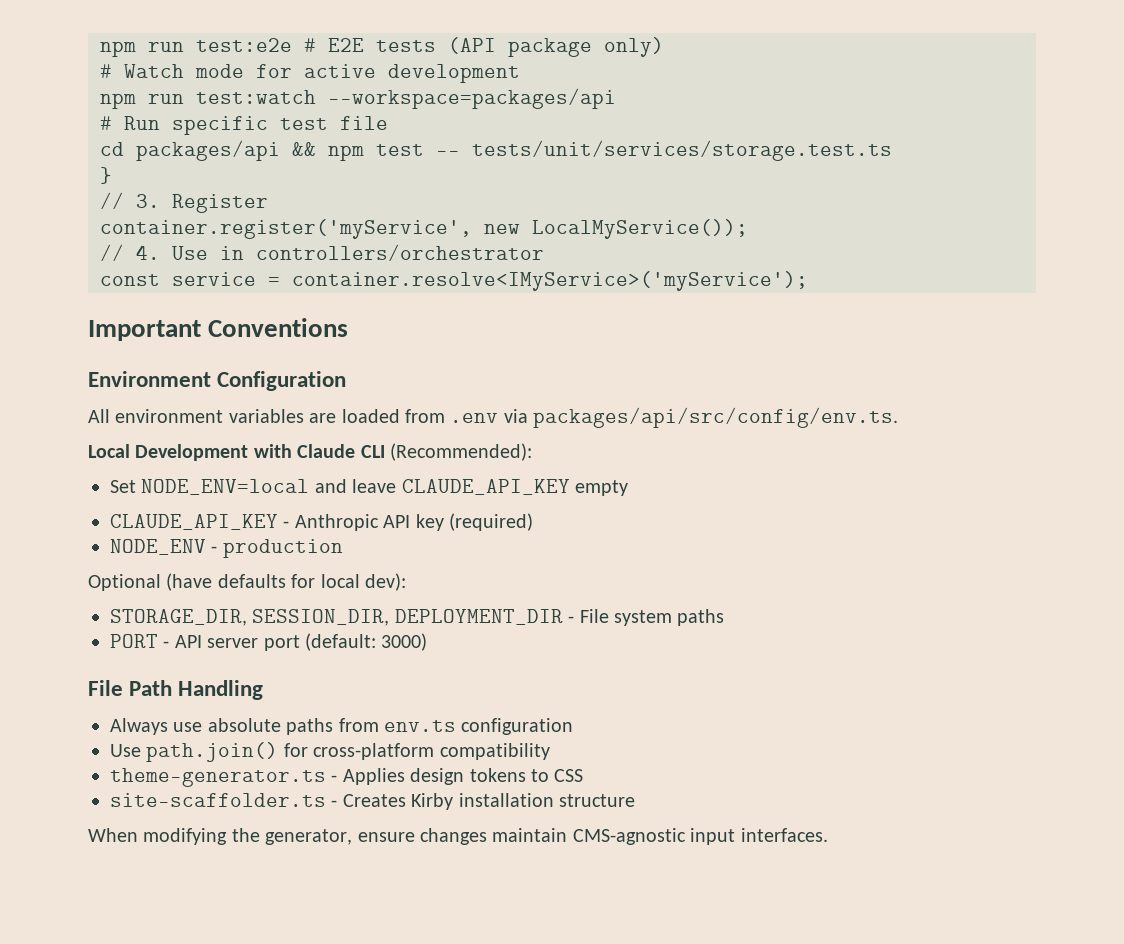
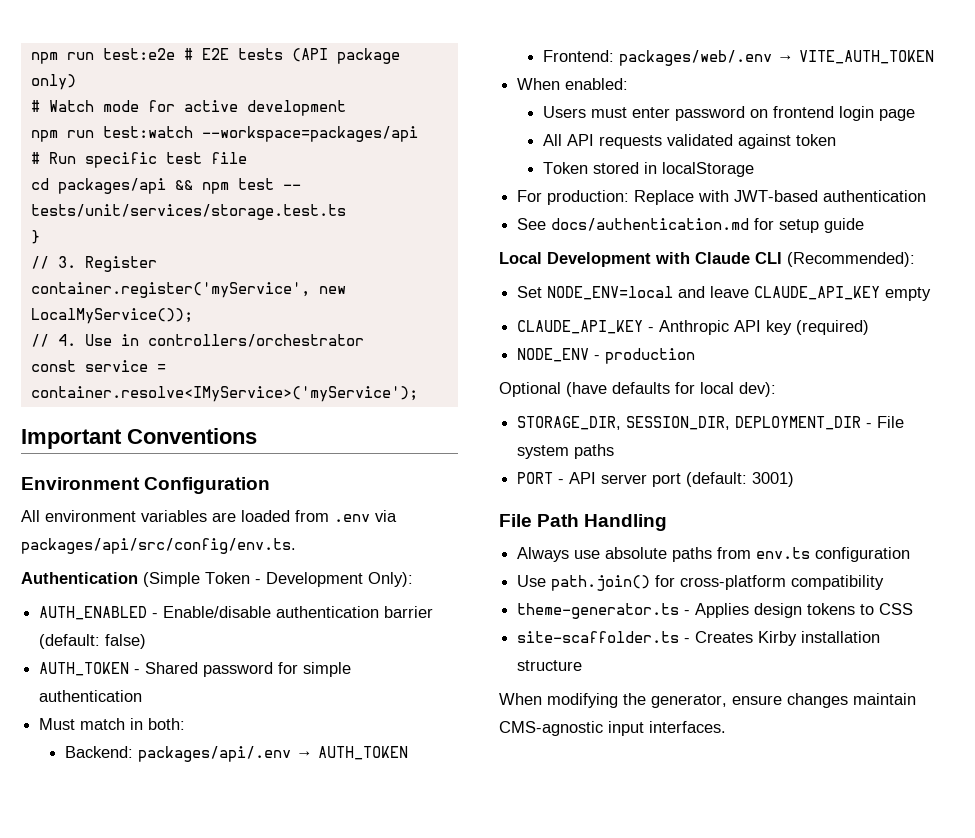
+ Authentication (Simple Token - Development Only):
+ AUTH_ENABLED - Enable/disable authentication barrier (default: false)
+ AUTH_TOKEN - Shared password for simple authentication
+ Must match in both:
+ Backend: packages/api/.env → AUTH_TOKEN
+ Frontend: packages/web/.env → VITE_AUTH_TOKEN
+ When enabled:
+ Users must enter password on frontend login page
+ All API requests validated against token
+ Token stored in localStorage
+ For production: Replace with JWT-based authentication
+ See docs/authentication.md for setup guide
- PORT - API server port (default: 3000)
+ PORT - API server port (default: 3001)

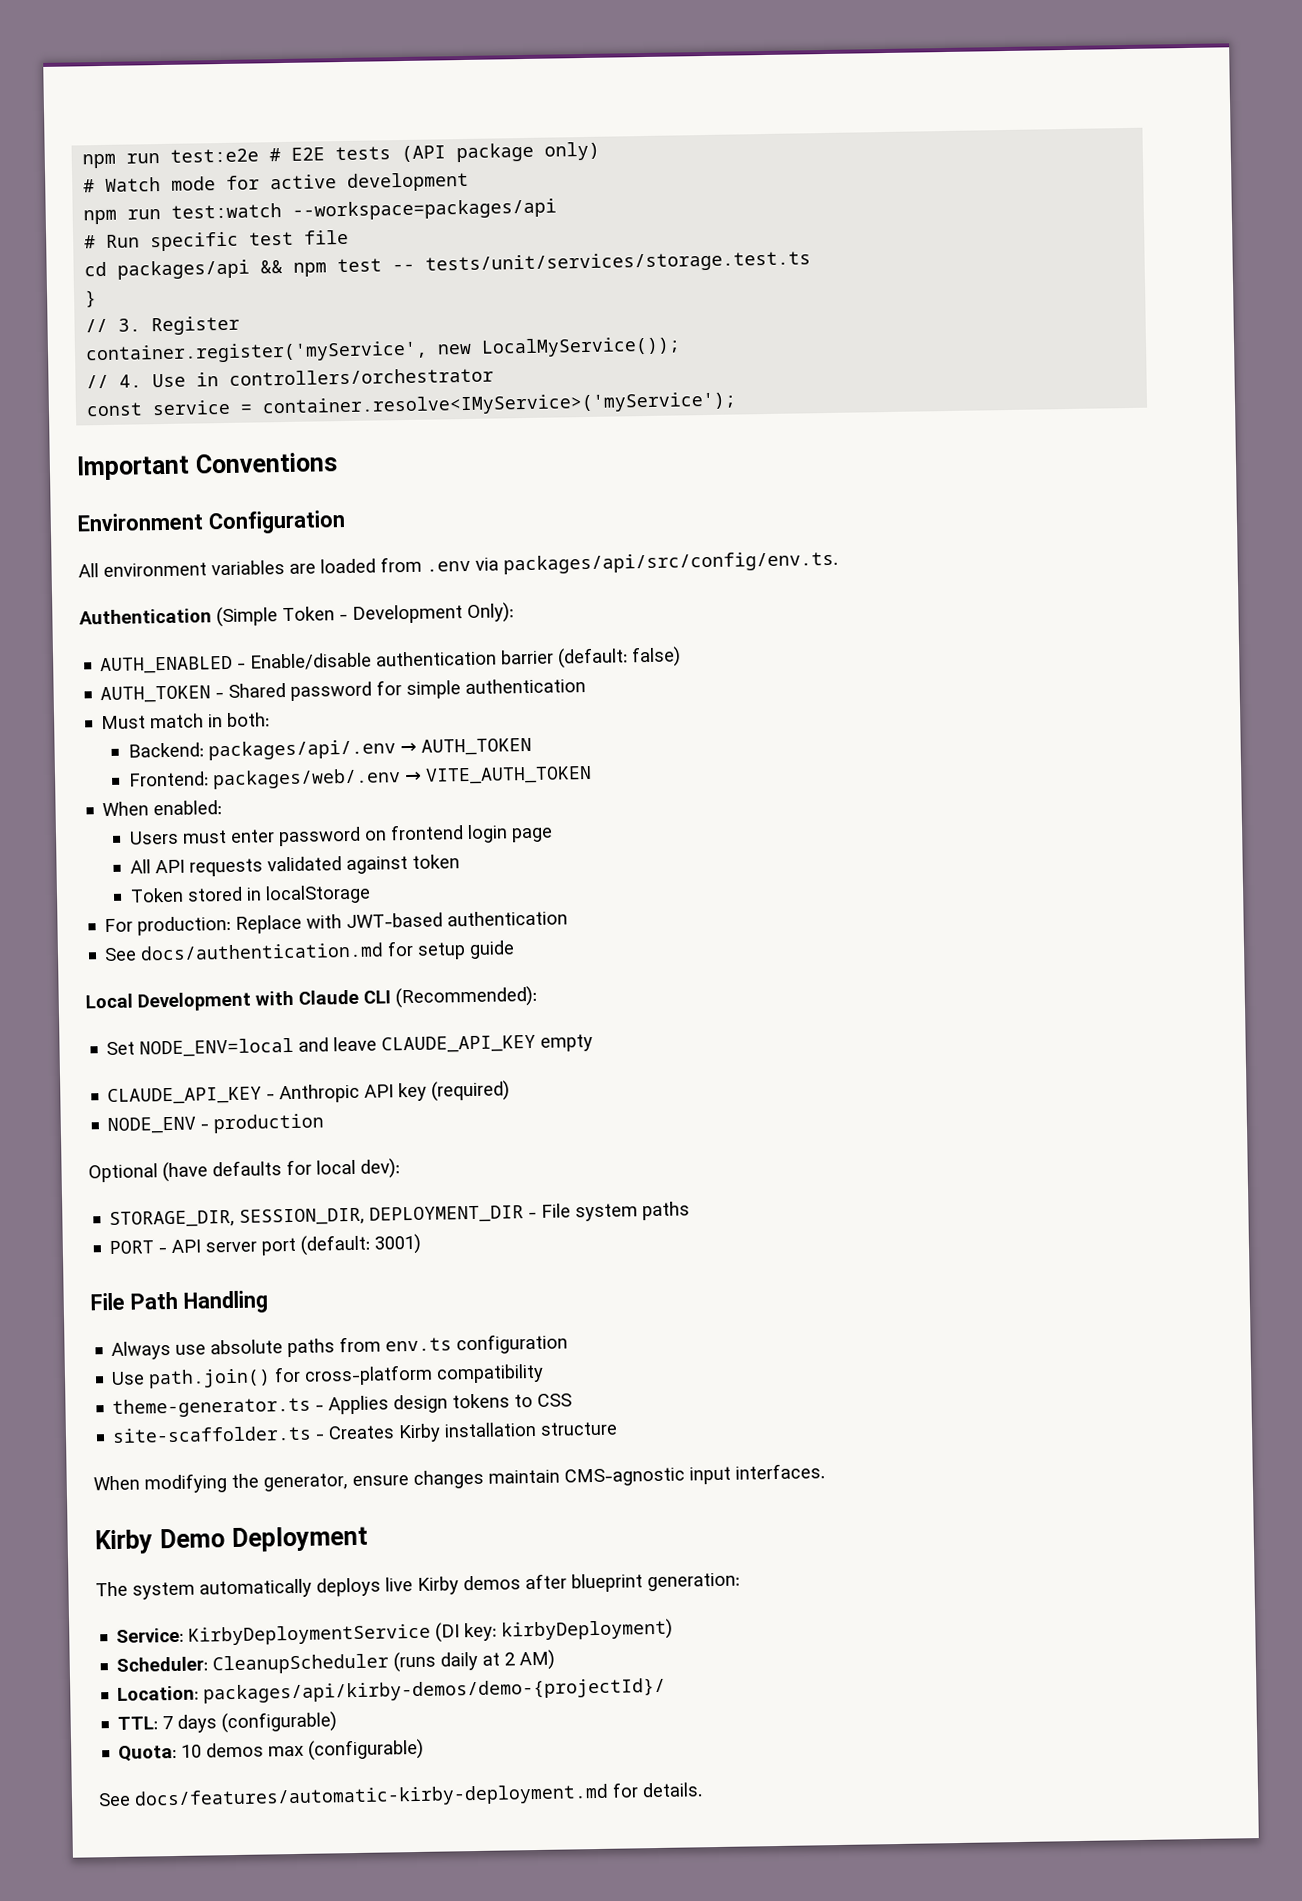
+ Kirby Demo Deployment
+ The system automatically deploys live Kirby demos after blueprint generation:
+ Service: KirbyDeploymentService (DI key: kirbyDeployment)
+ Scheduler: CleanupScheduler (runs daily at 2 AM)
+ Location: packages/api/kirby-demos/demo-{projectId}/
+ TTL: 7 days (configurable)
+ Quota: 10 demos max (configurable)
+ See docs/features/automatic-kirby-deployment.md for details.

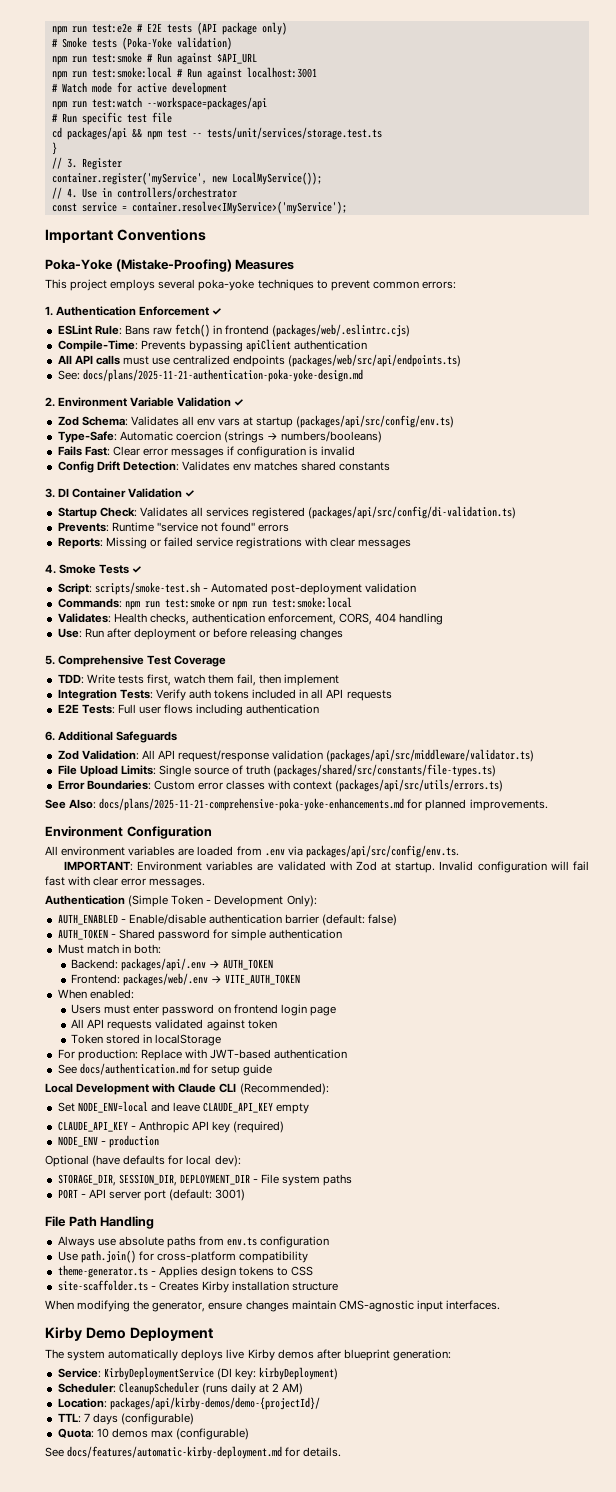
+ # Smoke tests (Poka-Yoke validation)
+ npm run test:smoke # Run against $API_URL
+ npm run test:smoke:local # Run against localhost:3001
+ Poka-Yoke (Mistake-Proofing) Measures
+ This project employs several poka-yoke techniques to prevent common errors:
+ 1. Authentication Enforcement ✓
+ ESLint Rule: Bans raw fetch() in frontend (packages/web/.eslintrc.cjs)
+ Compile-Time: Prevents bypassing apiClient authentication
+ All API calls must use centralized endpoints (packages/web/src/api/endpoints.ts)
+ See: docs/plans/2025-11-21-authentication-poka-yoke-design.md
+ 2. Environment Variable Validation ✓
+ Zod Schema: Validates all env vars at startup (packages/api/src/config/env.ts)
+ Type-Safe: Automatic coercion (strings → numbers/booleans)
+ Fails Fast: Clear error messages if configuration is invalid
+ Config Drift Detection: Validates env matches shared constants
+ 3. DI Container Validation ✓
+ Startup Check: Validates all services registered (packages/api/src/config/di-validation.ts)
+ Prevents: Runtime "service not found" errors
+ Reports: Missing or failed service registrations with clear messages
+ 4. Smoke Tests ✓
+ Script: scripts/smoke-test.sh - Automated post-deployment validation
+ Commands: npm run test:smoke or npm run test:smoke:local
+ Validates: Health checks, authentication enforcement, CORS, 404 handling
+ Use: Run after deployment or before releasing changes
+ 5. Comprehensive Test Coverage
+ TDD: Write tests first, watch them fail, then implement
+ Integration Tests: Verify auth tokens included in all API requests
+ E2E Tests: Full user flows including authentication
+ 6. Additional Safeguards
+ Zod Validation: All API request/response validation (packages/api/src/middleware/validator.ts)
+ File Upload Limits: Single source of truth (packages/shared/src/constants/file-types.ts)
+ Error Boundaries: Custom error classes with context (packages/api/src/utils/errors.ts)
+ See Also: docs/plans/2025-11-21-comprehensive-poka-yoke-enhancements.md for planned improvements.
+ IMPORTANT: Environment variables are validated with Zod at startup. Invalid configuration will fail fast with clear error messages.

